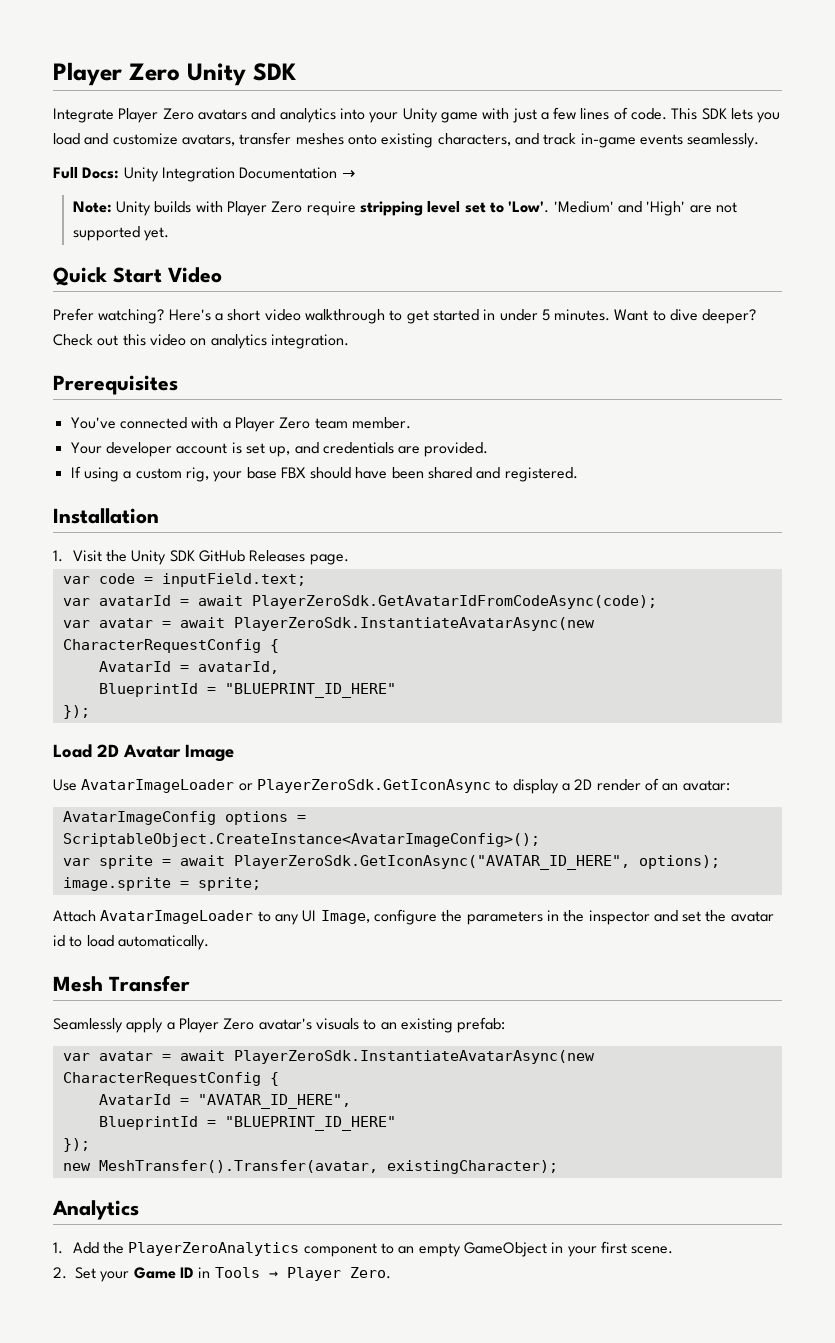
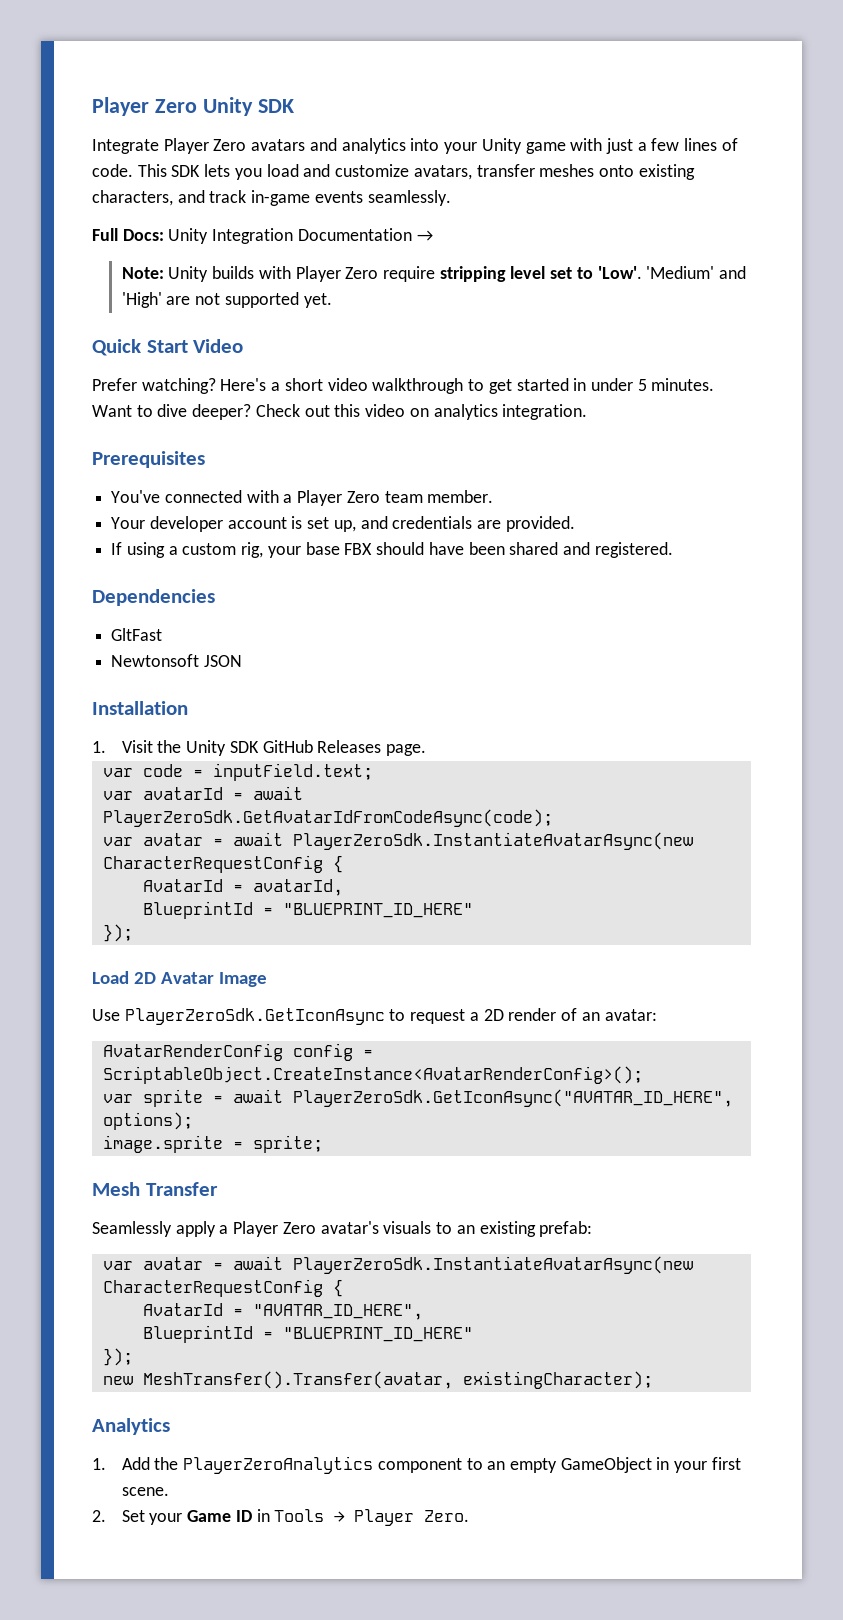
+ Dependencies
+ GltFast
+ Newtonsoft JSON
- Use AvatarImageLoader or PlayerZeroSdk.GetIconAsync to display a 2D render of an avatar:
+ Use PlayerZeroSdk.GetIconAsync to request a 2D render of an avatar:
- AvatarImageConfig options = ScriptableObject.CreateInstance<AvatarImageConfig>();
+ AvatarRenderConfig config = ScriptableObject.CreateInstance<AvatarRenderConfig>();
- Attach AvatarImageLoader to any UI Image, configure the parameters in the inspector and set the avatar id to load automatically.

